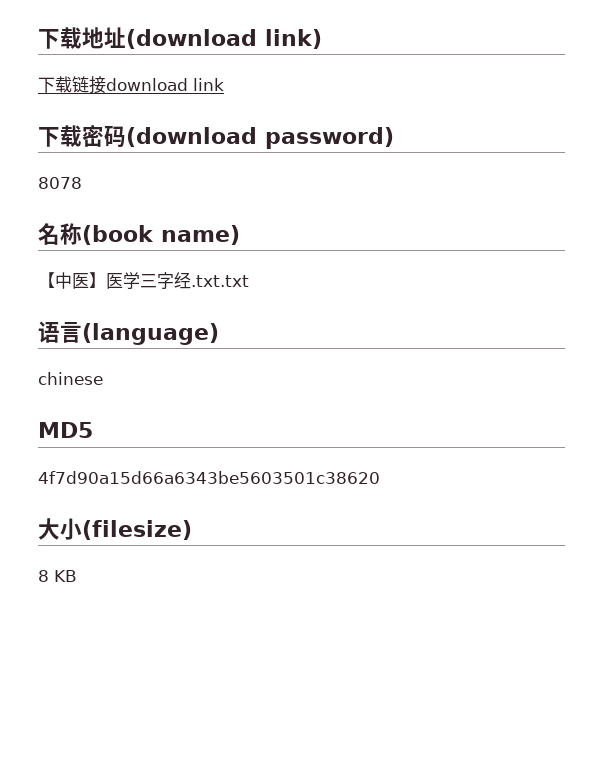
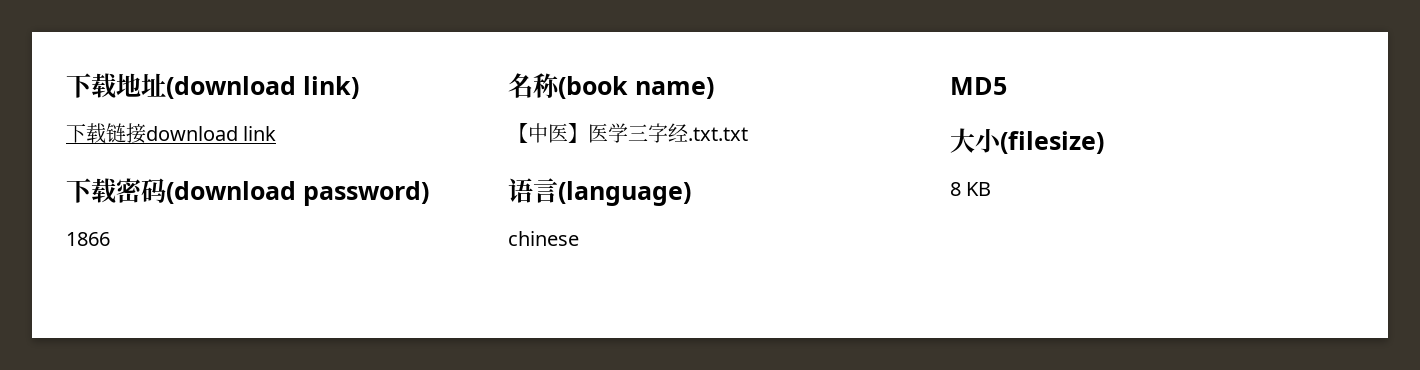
- 8078
+ 1866
- 4f7d90a15d66a6343be5603501c38620

